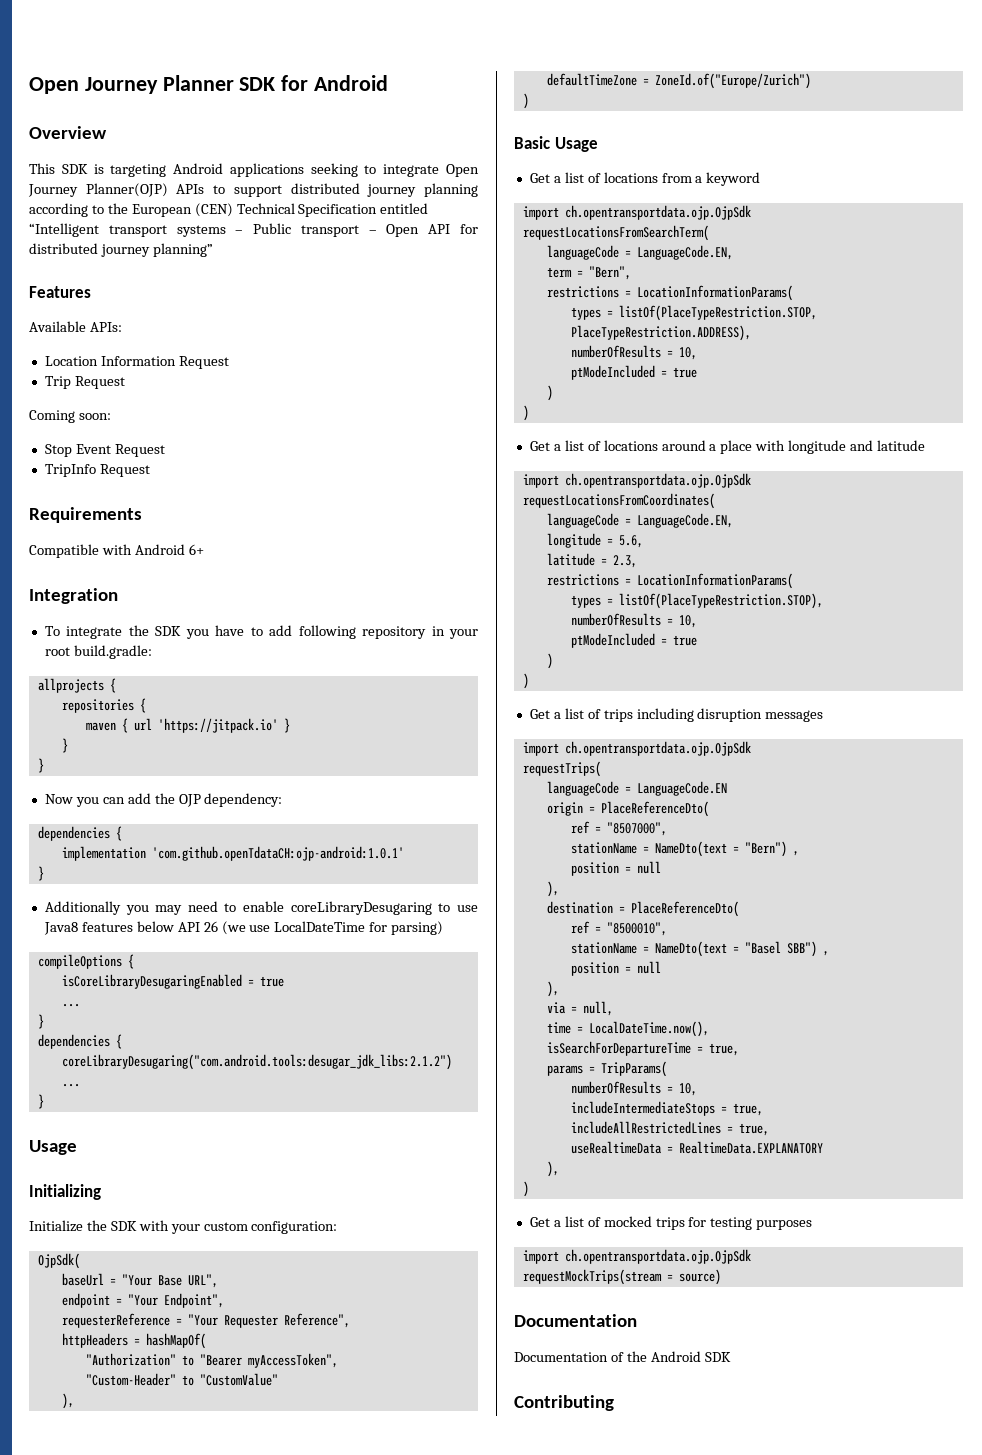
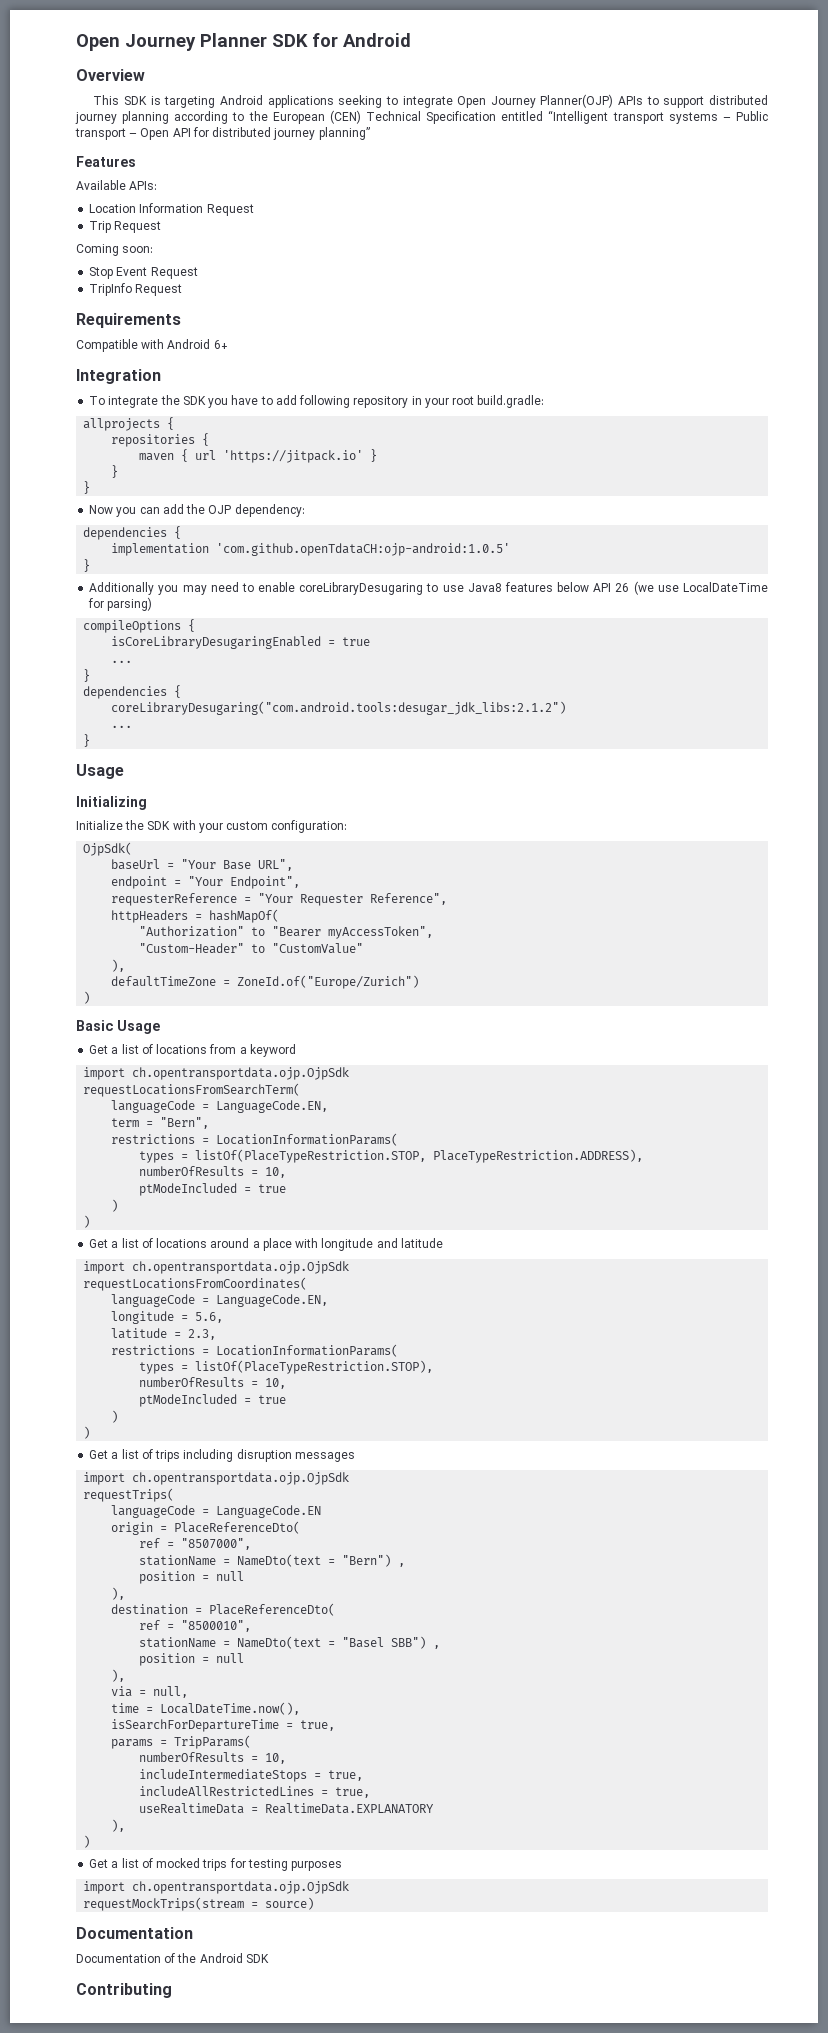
- implementation 'com.github.openTdataCH:ojp-android:1.0.1'
+ implementation 'com.github.openTdataCH:ojp-android:1.0.5'

